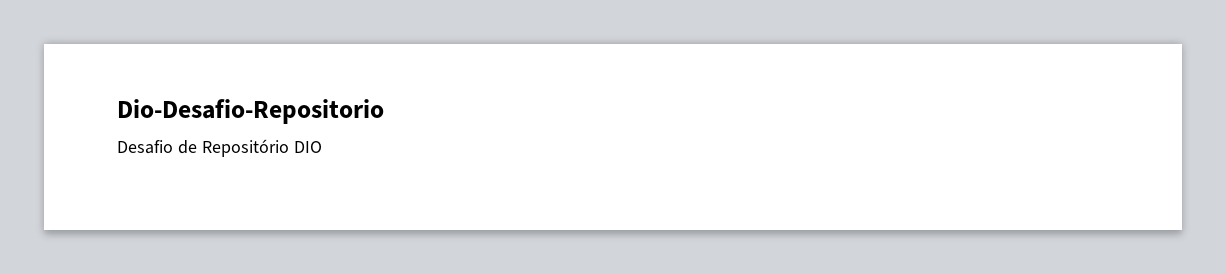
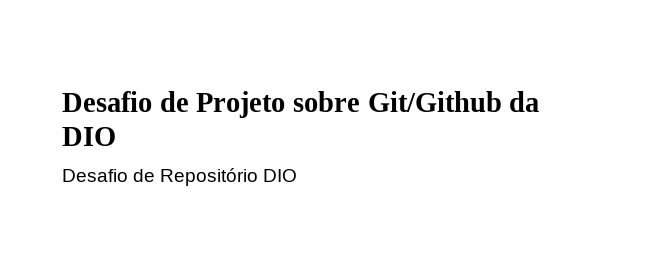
- Dio-Desafio-Repositorio
+ Desafio de Projeto sobre Git/Github da DIO

